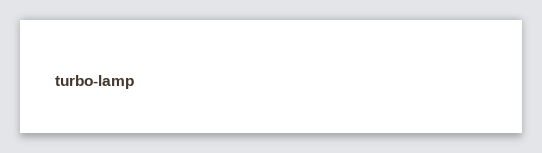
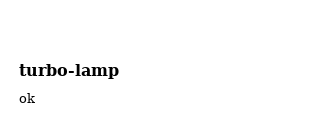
+ ok

